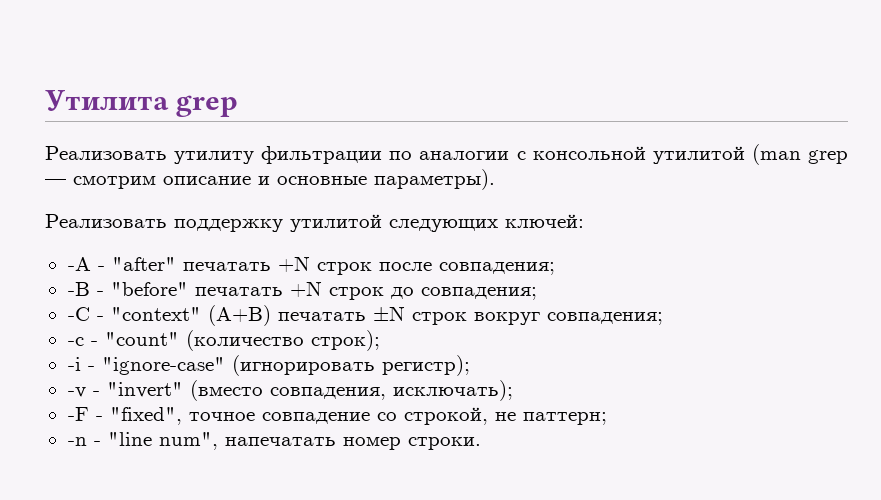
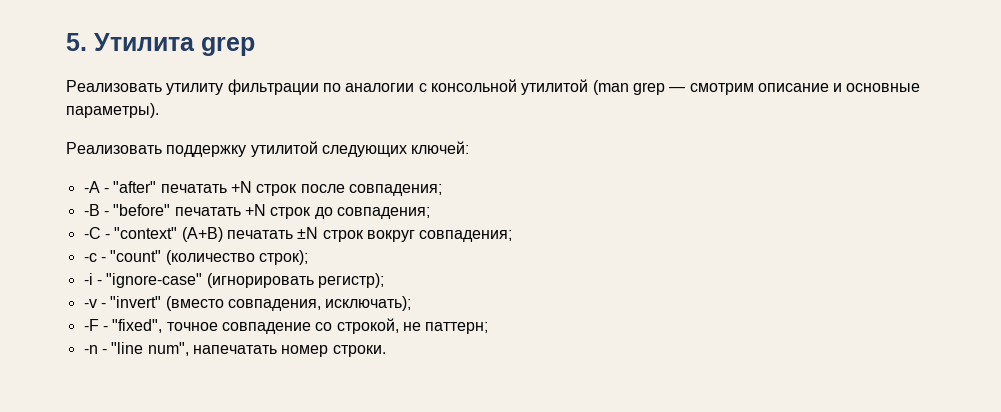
- Утилита grep
+ 5. Утилита grep

